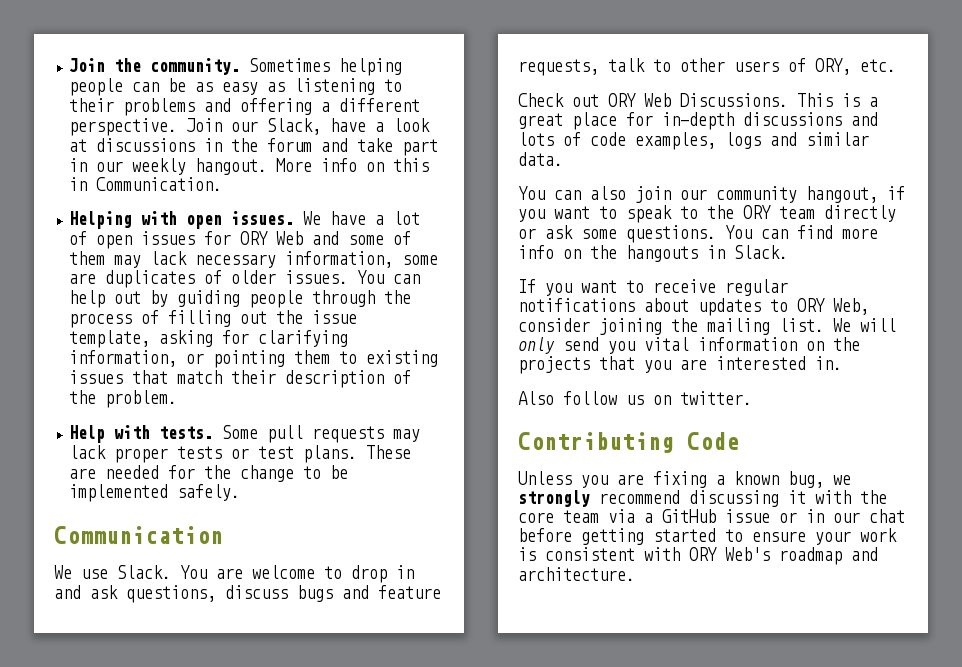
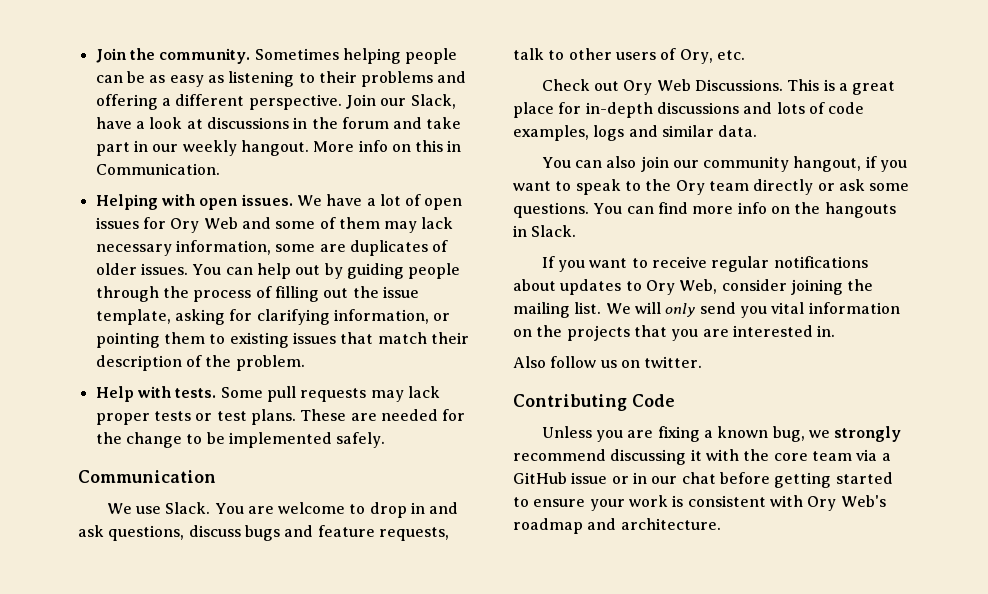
- We have a lot of open issues for ORY Web and some of them may lack necessary information, some are duplicates of older issues.
+ We have a lot of open issues for Ory Web and some of them may lack necessary information, some are duplicates of older issues.
- You are welcome to drop in and ask questions, discuss bugs and feature requests, talk to other users of ORY, etc.
+ You are welcome to drop in and ask questions, discuss bugs and feature requests, talk to other users of Ory, etc.
- Check out ORY Web Discussions.
+ Check out Ory Web Discussions.
- You can also join our community hangout, if you want to speak to the ORY team directly or ask some questions.
+ You can also join our community hangout, if you want to speak to the Ory team directly or ask some questions.
- If you want to receive regular notifications about updates to ORY Web, consider joining the mailing list.
+ If you want to receive regular notifications about updates to Ory Web, consider joining the mailing list.
- Unless you are fixing a known bug, we strongly recommend discussing it with the core team via a GitHub issue or in our chat before getting started to ensure your work is consistent with ORY Web's roadmap and architecture.
+ Unless you are fixing a known bug, we strongly recommend discussing it with the core team via a GitHub issue or in our chat before getting started to ensure your work is consistent with Ory Web's roadmap and architecture.

